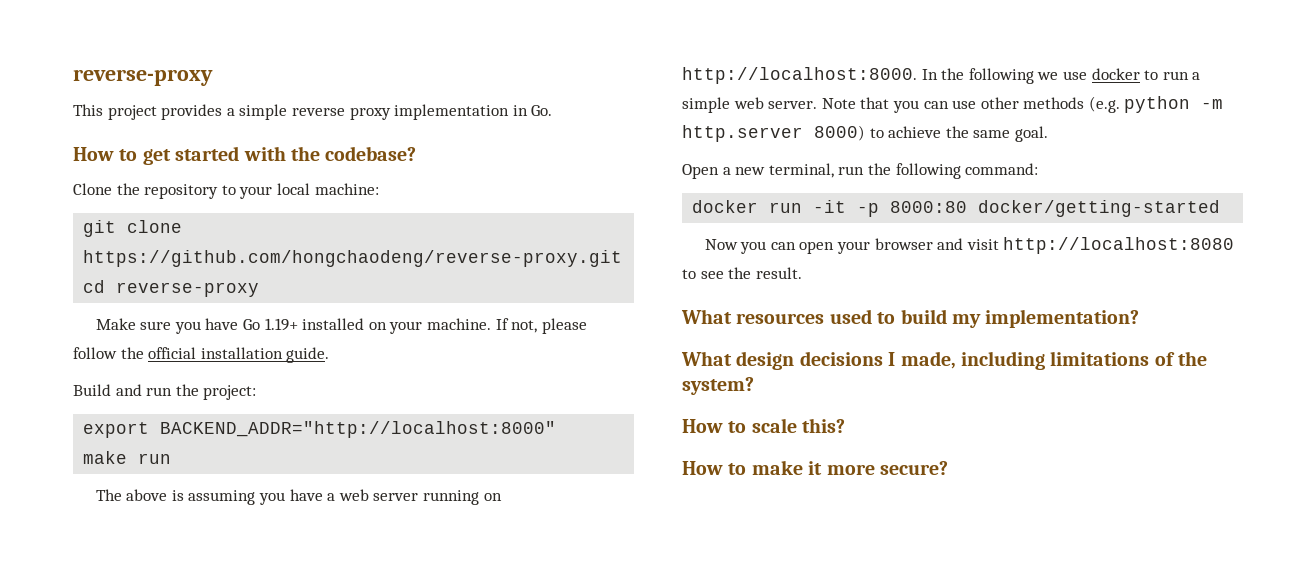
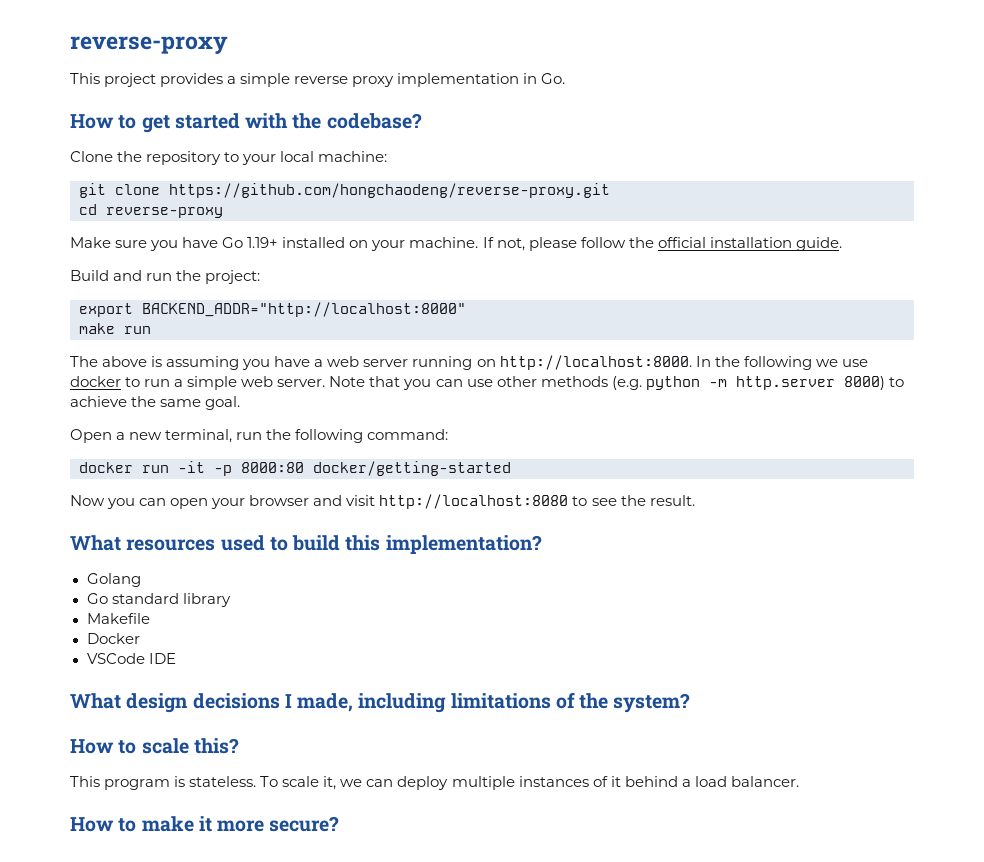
- What resources used to build my implementation?
+ What resources used to build this implementation?
+ Golang
+ Go standard library
+ Makefile
+ Docker
+ VSCode IDE
+ This program is stateless. To scale it, we can deploy multiple instances of it behind a load balancer.

